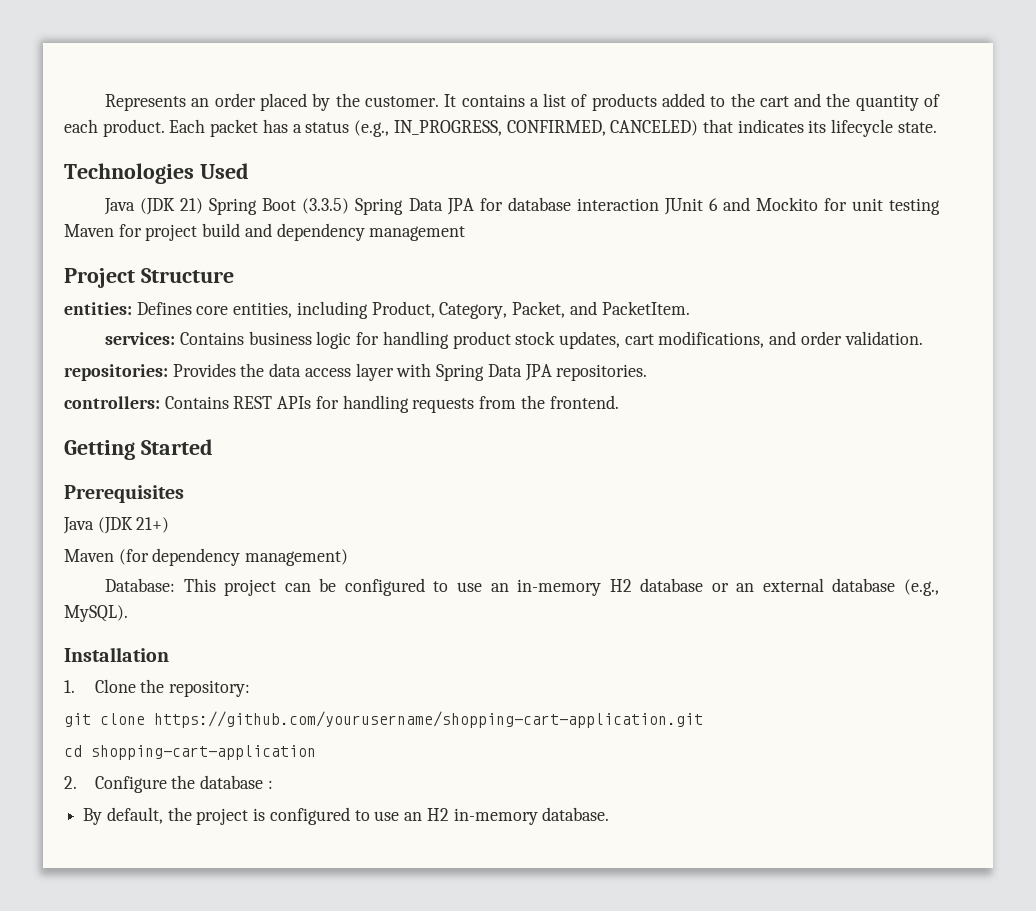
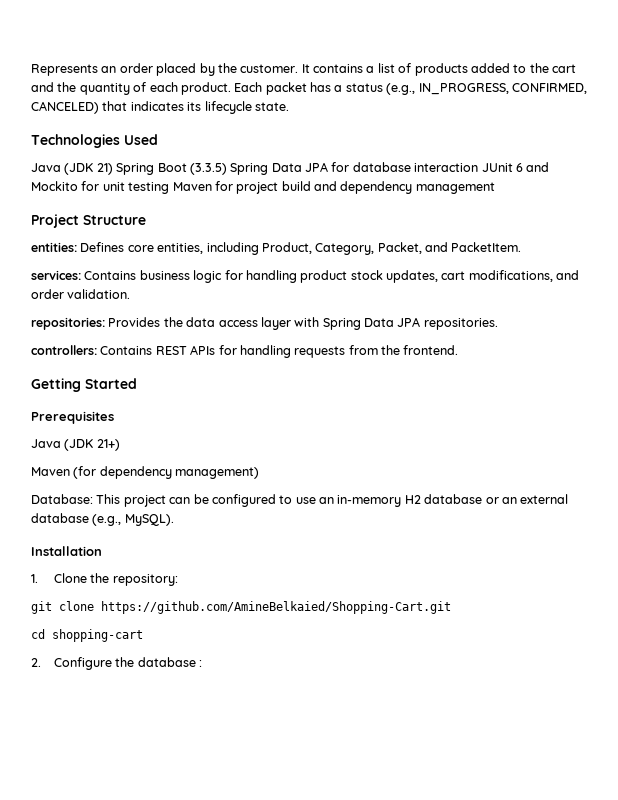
- git clone https://github.com/yourusername/shopping-cart-application.git
+ git clone https://github.com/AmineBelkaied/Shopping-Cart.git
- cd shopping-cart-application
+ cd shopping-cart
- By default, the project is configured to use an H2 in-memory database.

